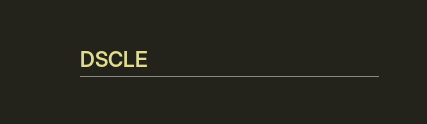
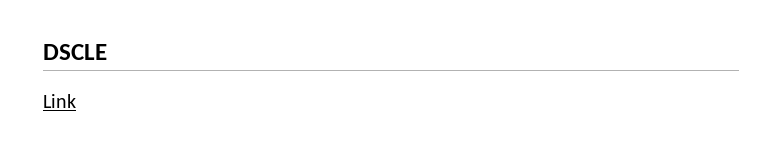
+ Link

